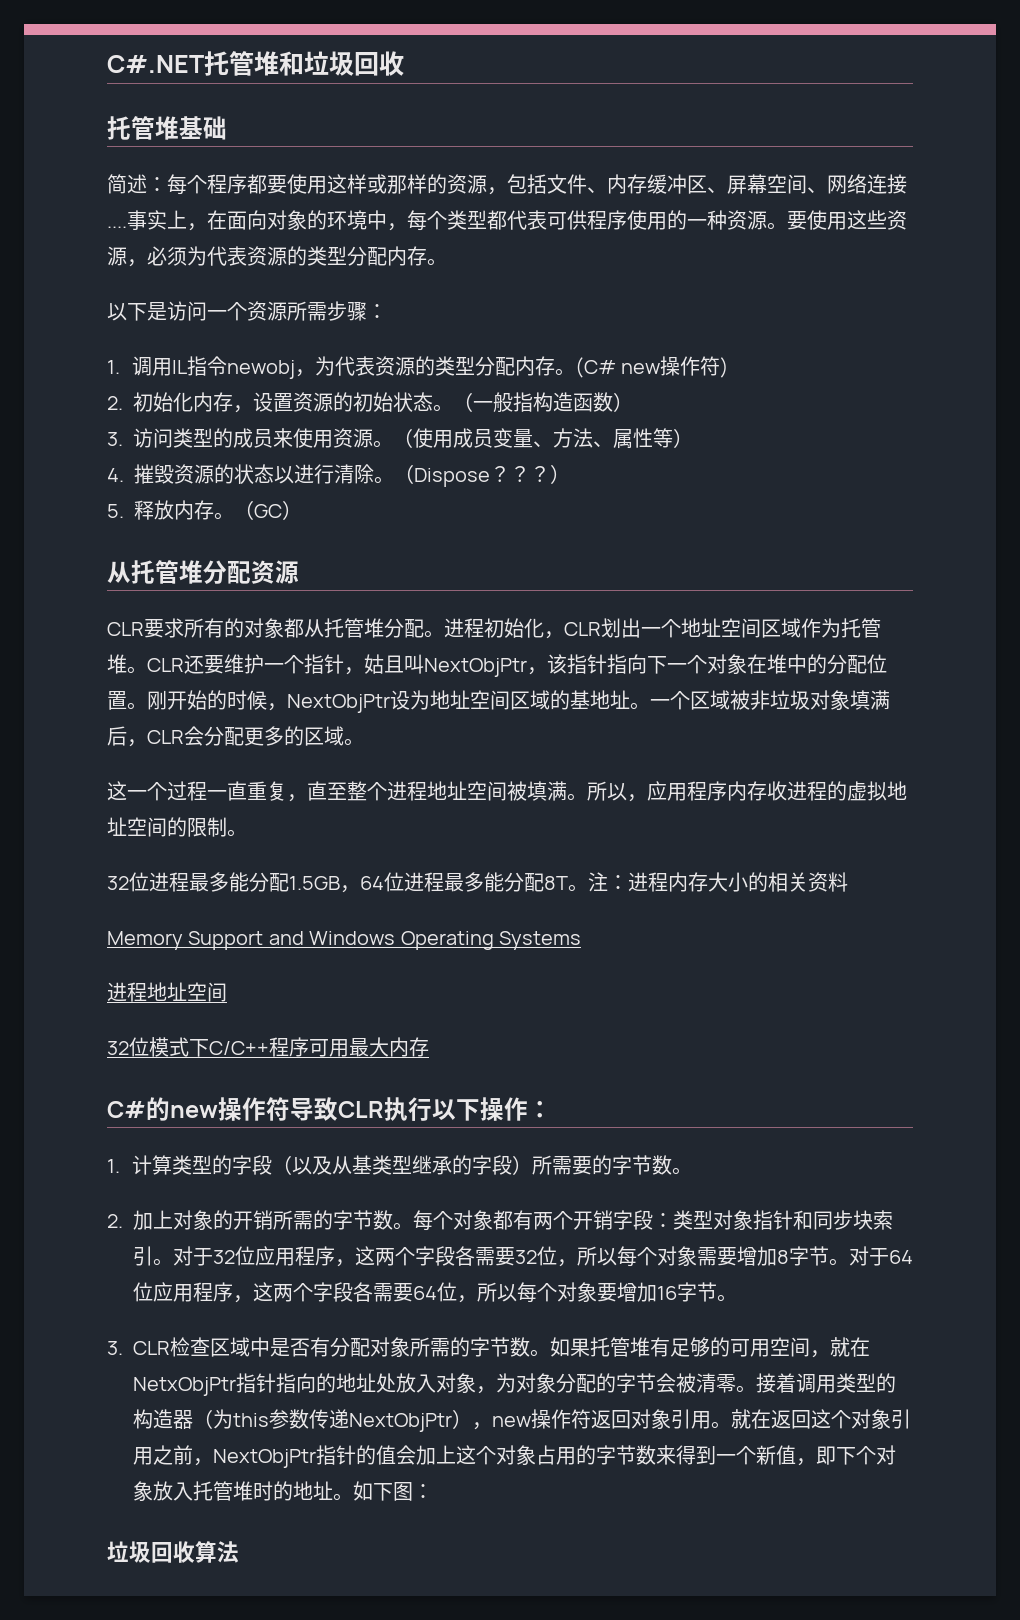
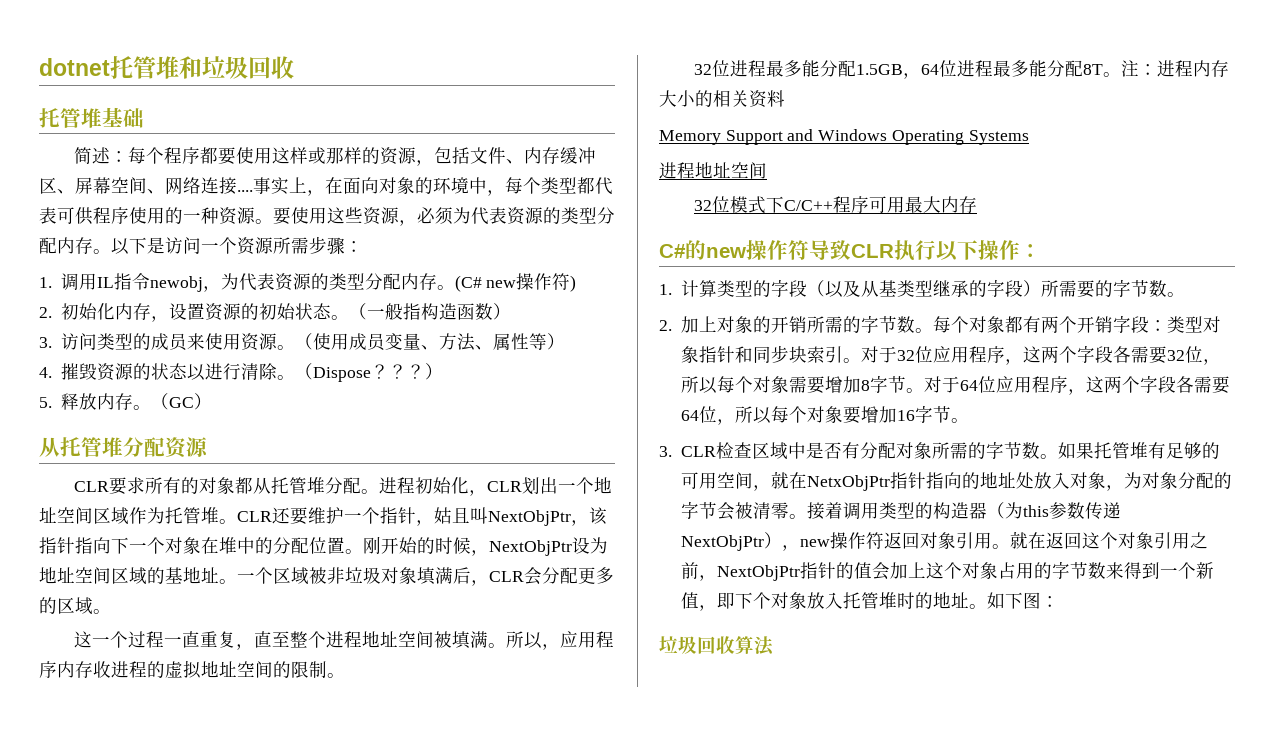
- C#.NET托管堆和垃圾回收
+ dotnet托管堆和垃圾回收
- 要使用这些资源，必须为代表资源的类型分配内存。
- 以下是访问一个资源所需步骤：
+ 要使用这些资源，必须为代表资源的类型分配内存。以下是访问一个资源所需步骤：

